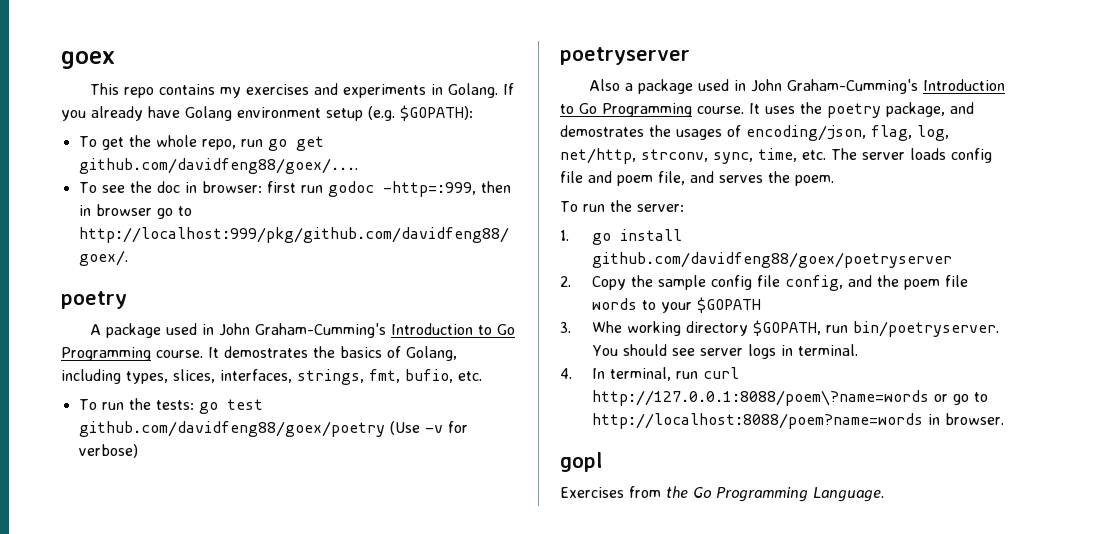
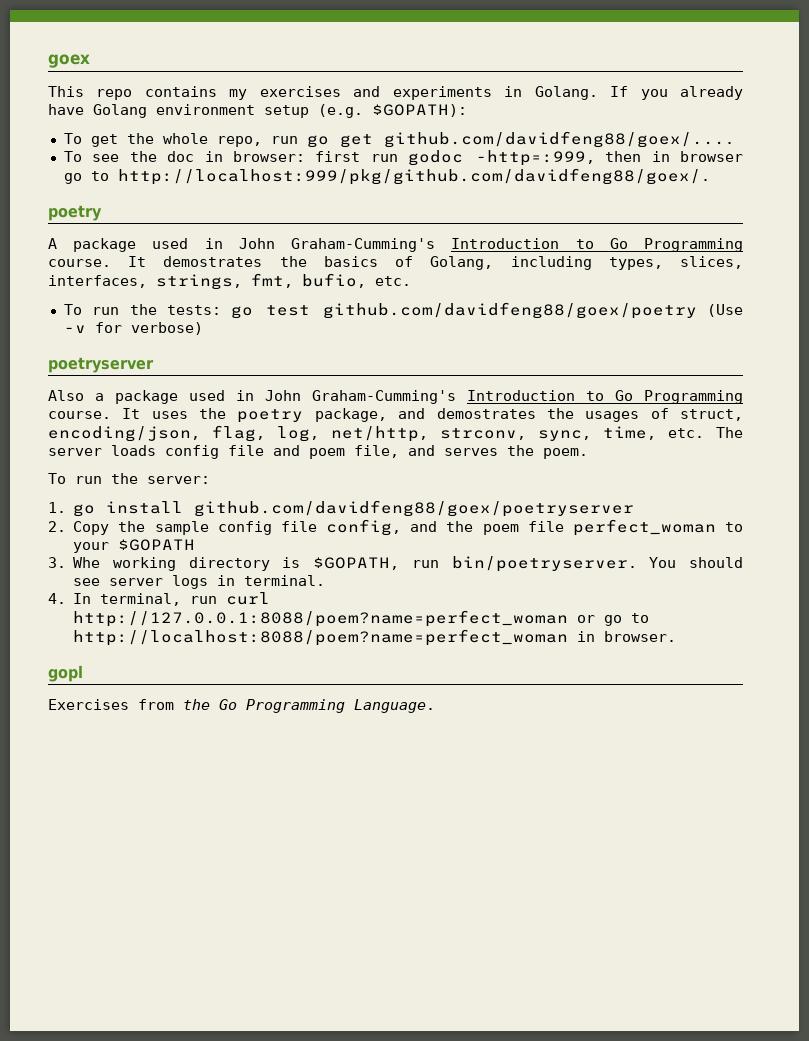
- It uses the poetry package, and demostrates the usages of encoding/json, flag, log, net/http, strconv, sync, time, etc. The server loads config file and poem file, and serves the poem.
+ It uses the poetry package, and demostrates the usages of struct, encoding/json, flag, log, net/http, strconv, sync, time, etc. The server loads config file and poem file, and serves the poem.
- 2. Copy the sample config file config, and the poem file words to your $GOPATH
+ 2. Copy the sample config file config, and the poem file perfect_woman to your $GOPATH
- 3. Whe working directory $GOPATH, run bin/poetryserver.
+ 3. Whe working directory is $GOPATH, run bin/poetryserver.
- 4. In terminal, run curl http://127.0.0.1:8088/poem\?name=words or go to http://localhost:8088/poem?name=words in browser.
+ 4. In terminal, run curl http://127.0.0.1:8088/poem?name=perfect_woman or go to http://localhost:8088/poem?name=perfect_woman in browser.

